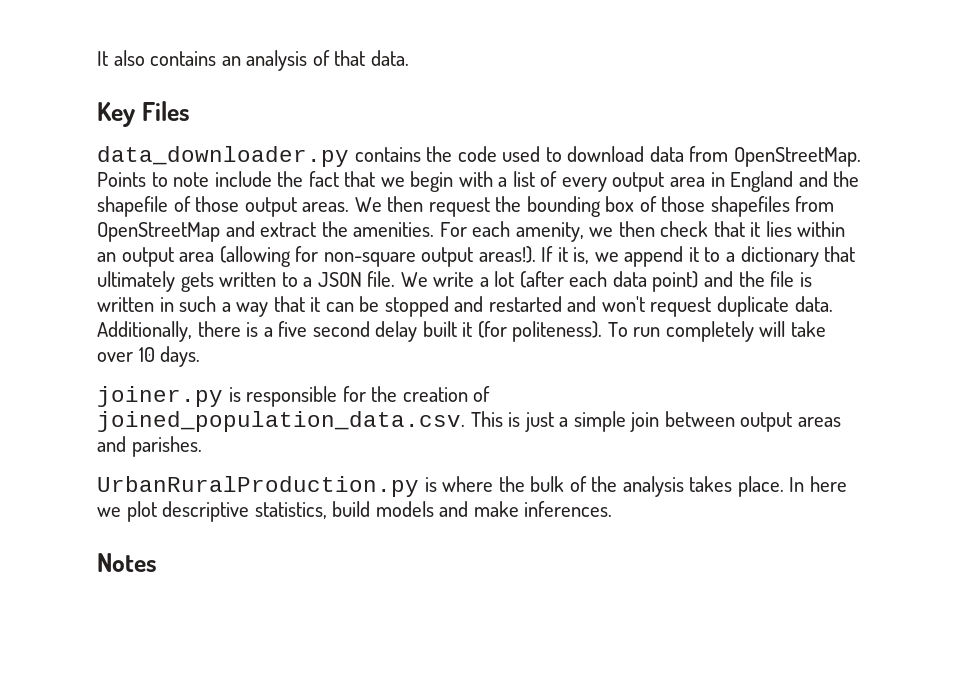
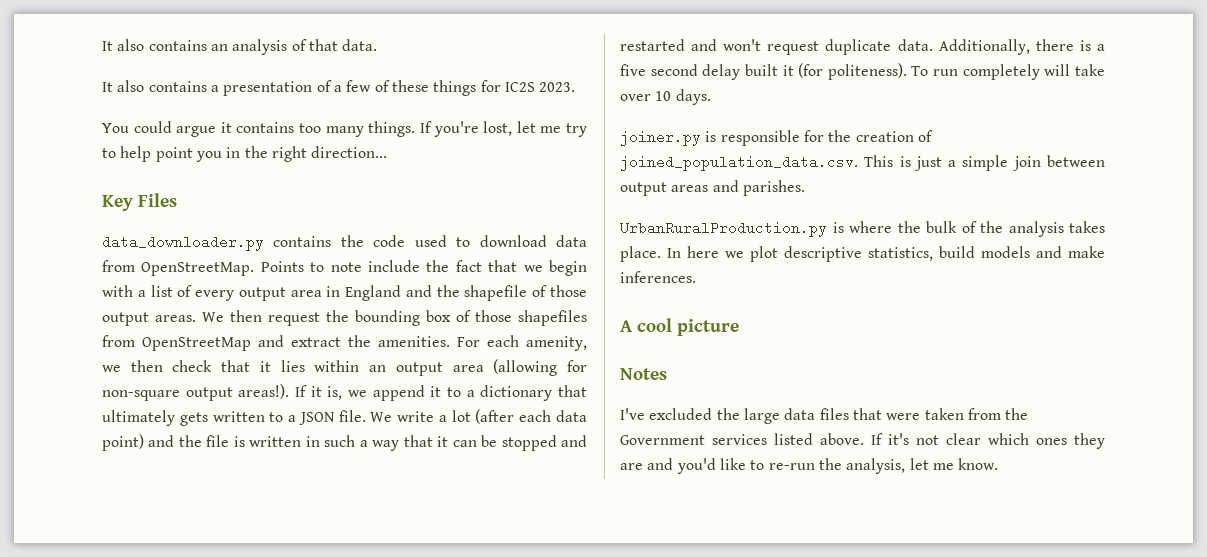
+ It also contains a presentation of a few of these things for IC2S 2023.
+ You could argue it contains too many things. If you're lost, let me try to help point you in the right direction...
+ A cool picture
  Notes
+ I've excluded the large data files that were taken from the Government services listed above. If it's not clear which ones they are and you'd like to re-run the analysis, let me know.

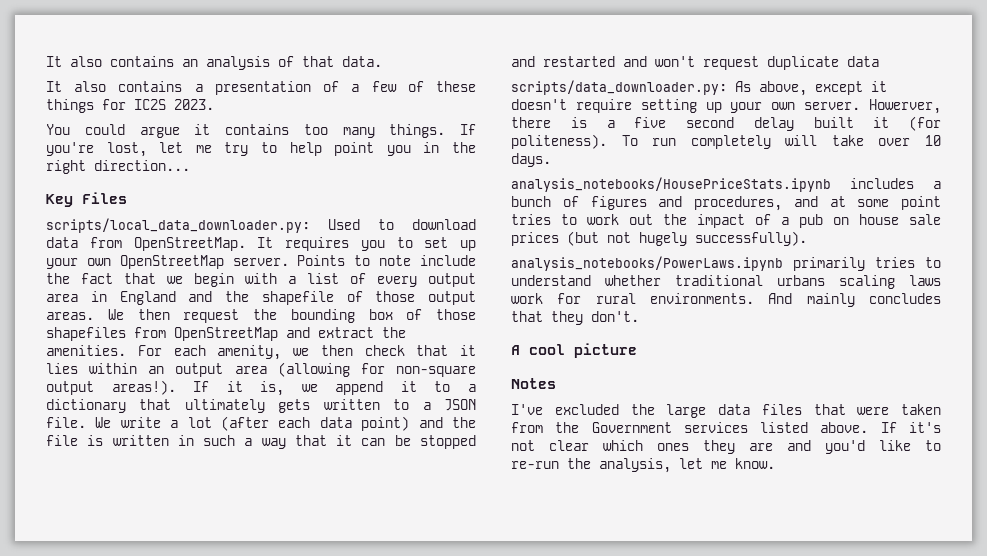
- data_downloader.py contains the code used to download data from OpenStreetMap.
+ scripts/local_data_downloader.py: Used to download data from OpenStreetMap.
+ It requires you to set up your own OpenStreetMap server.
- We write a lot (after each data point) and the file is written in such a way that it can be stopped and restarted and won't request duplicate data. Additionally, there is a five second delay built it (for politeness).
+ We write a lot (after each data point) and the file is written in such a way that it can be stopped and restarted and won't request duplicate data
+ scripts/data_downloader.py: As above, except it doesn't require setting up your own server. Howerver, there is a five second delay built it (for politeness).
- joiner.py is responsible for the creation of joined_population_data.csv. This is just a simple join between output areas and parishes.
- UrbanRuralProduction.py is where the bulk of the analysis takes place. In here we plot descriptive statistics, build models and make inferences.
+ analysis_notebooks/HousePriceStats.ipynb includes a bunch of figures and procedures, and at some point tries to work out the impact of a pub on house sale prices (but not hugely successfully).
+ analysis_notebooks/PowerLaws.ipynb primarily tries to understand whether traditional urbans scaling laws work for rural environments. And mainly concludes that they don't.

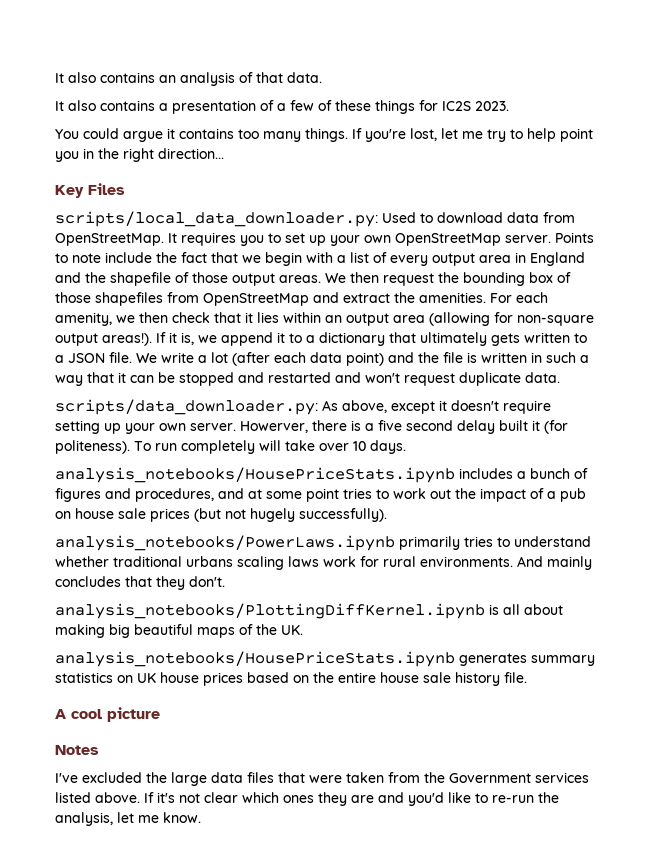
- We write a lot (after each data point) and the file is written in such a way that it can be stopped and restarted and won't request duplicate data
+ We write a lot (after each data point) and the file is written in such a way that it can be stopped and restarted and won't request duplicate data.
+ analysis_notebooks/PlottingDiffKernel.ipynb is all about making big beautiful maps of the UK.
+ analysis_notebooks/HousePriceStats.ipynb generates summary statistics on UK house prices based on the entire house sale history file.

